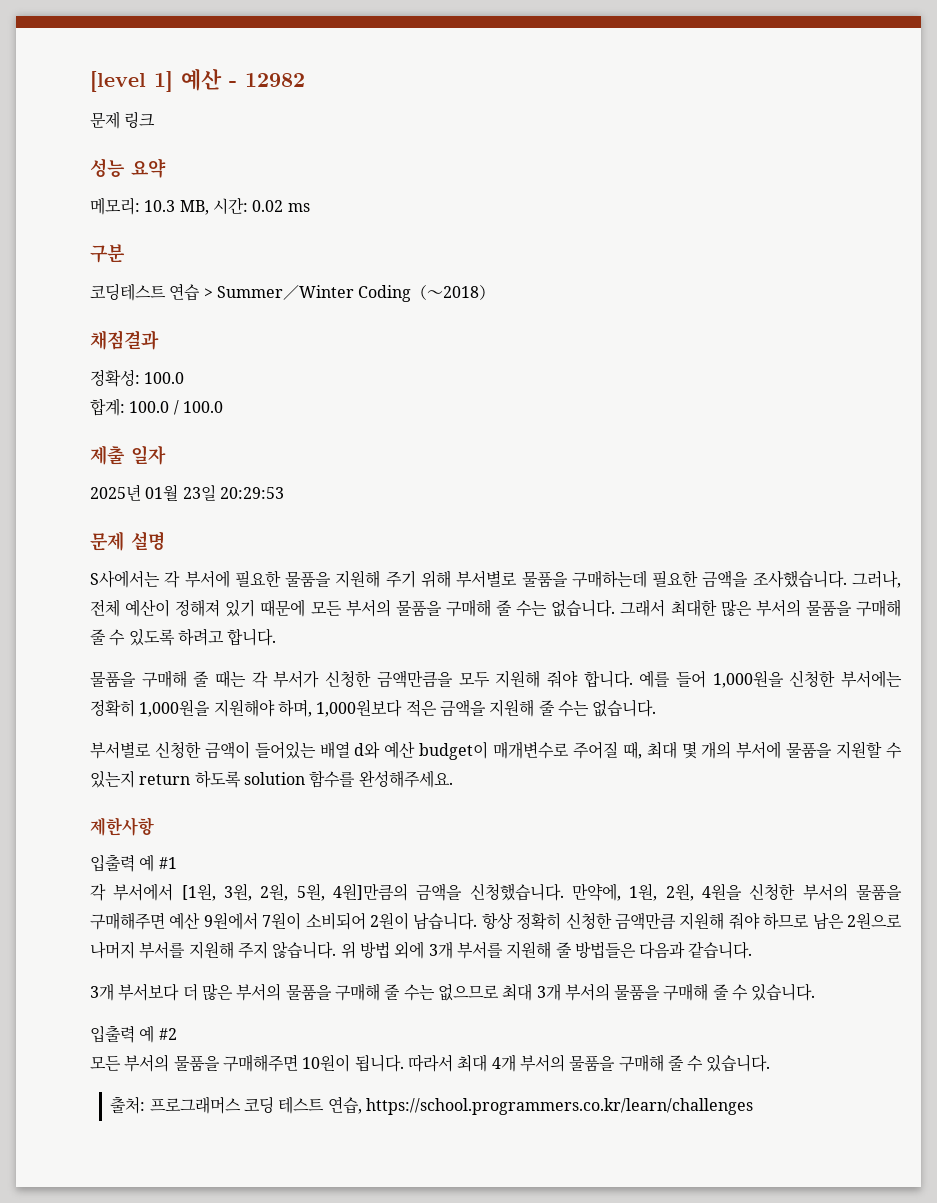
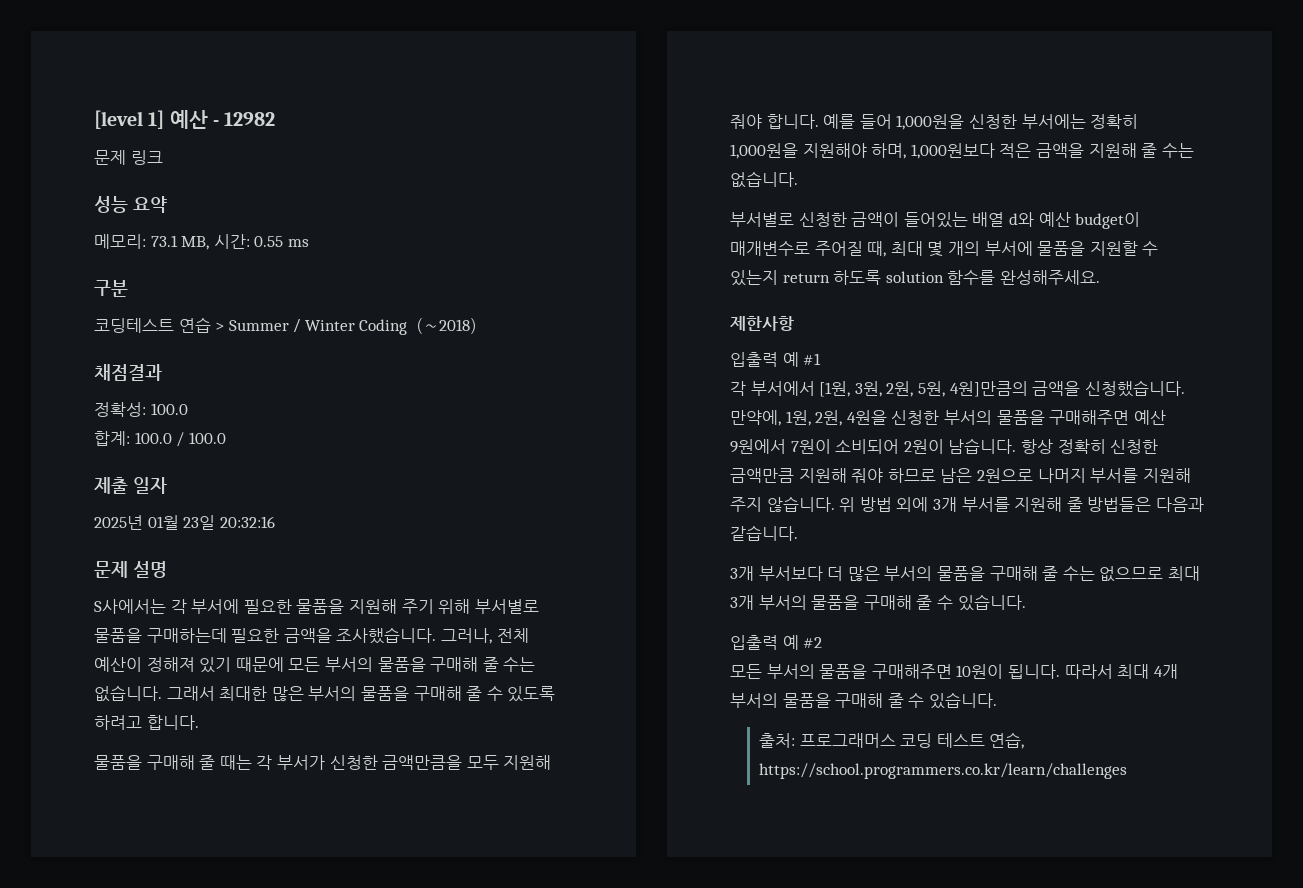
- 메모리: 10.3 MB, 시간: 0.02 ms
+ 메모리: 73.1 MB, 시간: 0.55 ms
- 2025년 01월 23일 20:29:53
+ 2025년 01월 23일 20:32:16

